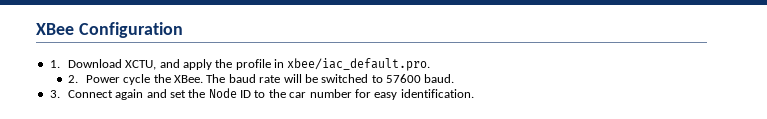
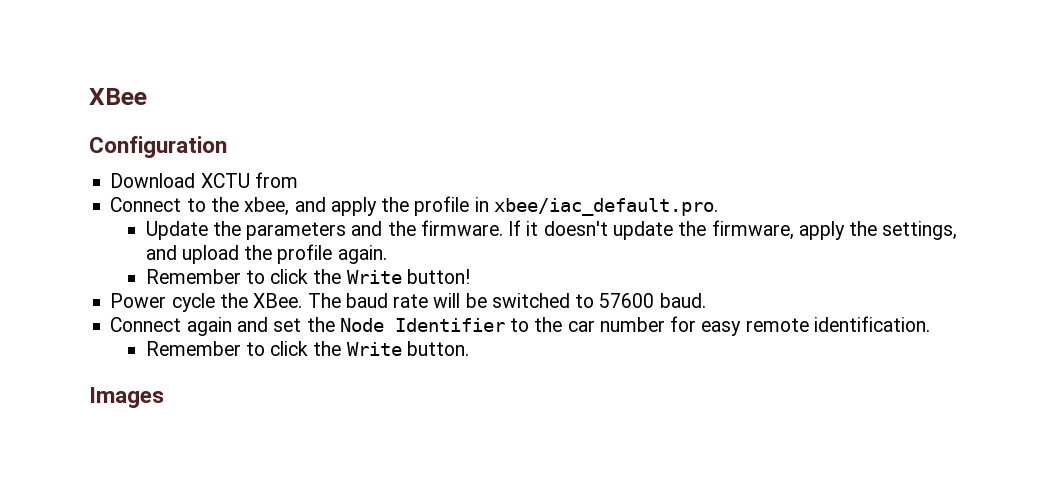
- XBee Configuration
+ XBee
+ Configuration
- 1. Download XCTU, and apply the profile in xbee/iac_default.pro.
+ Download XCTU from
+ Connect to the xbee, and apply the profile in xbee/iac_default.pro.
- 2. Power cycle the XBee.
+ Update the parameters and the firmware. If it doesn't update the firmware, apply the settings, and upload the profile again.
+ Remember to click the Write button!
+ Power cycle the XBee.
- 3. Connect again and set the Node ID to the car number for easy identification.
+ Connect again and set the Node Identifier to the car number for easy remote identification.
+ Remember to click the Write button.
+ Images

